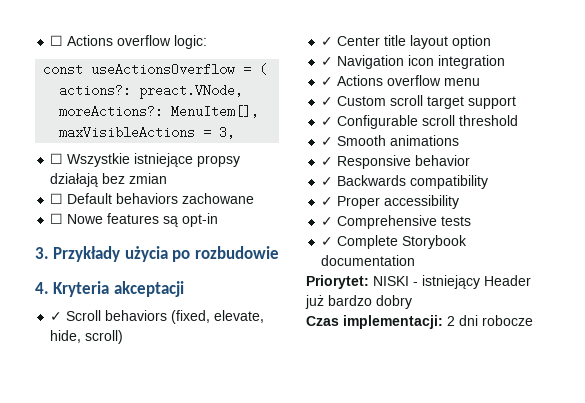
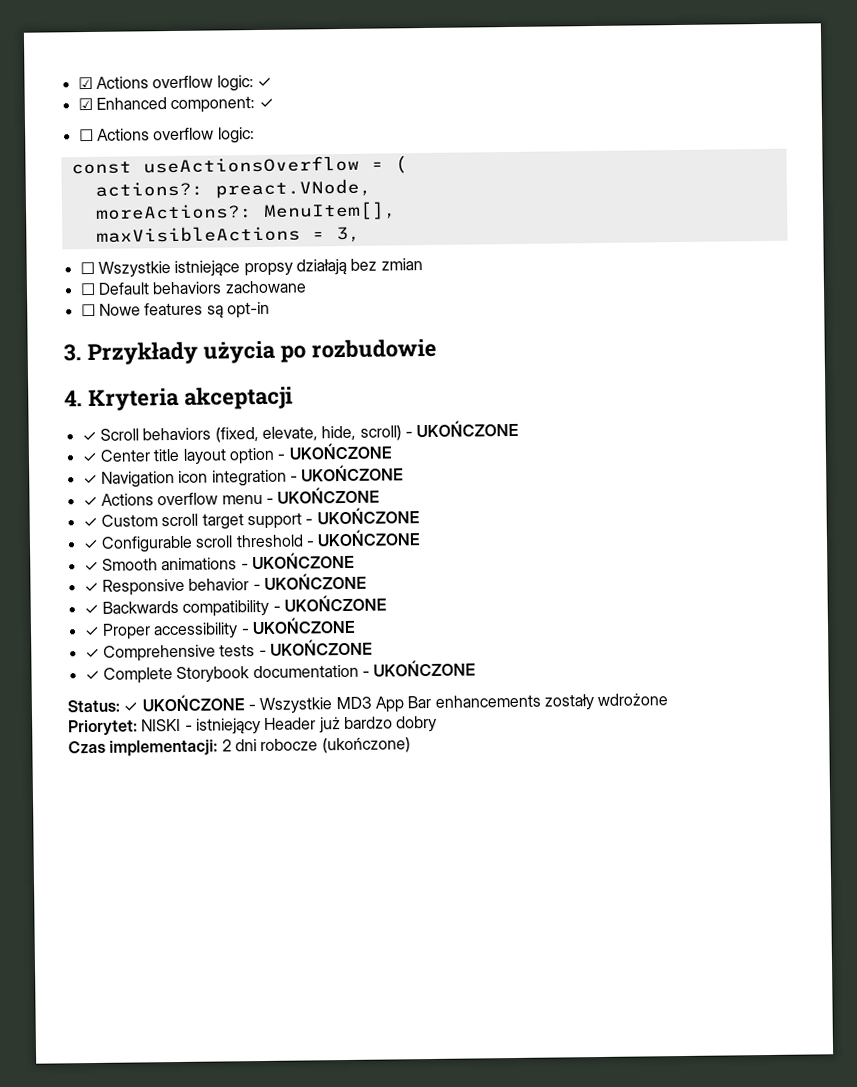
+ ☑ Actions overflow logic: ✓
+ ☑ Enhanced component: ✓
- ✓ Scroll behaviors (fixed, elevate, hide, scroll)
+ ✓ Scroll behaviors (fixed, elevate, hide, scroll) - UKOŃCZONE
- ✓ Center title layout option
+ ✓ Center title layout option - UKOŃCZONE
- ✓ Navigation icon integration
+ ✓ Navigation icon integration - UKOŃCZONE
- ✓ Actions overflow menu
+ ✓ Actions overflow menu - UKOŃCZONE
- ✓ Custom scroll target support
+ ✓ Custom scroll target support - UKOŃCZONE
- ✓ Configurable scroll threshold
+ ✓ Configurable scroll threshold - UKOŃCZONE
- ✓ Smooth animations
+ ✓ Smooth animations - UKOŃCZONE
- ✓ Responsive behavior
+ ✓ Responsive behavior - UKOŃCZONE
- ✓ Backwards compatibility
+ ✓ Backwards compatibility - UKOŃCZONE
- ✓ Proper accessibility
+ ✓ Proper accessibility - UKOŃCZONE
- ✓ Comprehensive tests
+ ✓ Comprehensive tests - UKOŃCZONE
- ✓ Complete Storybook documentation
+ ✓ Complete Storybook documentation - UKOŃCZONE
+ Status: ✓ UKOŃCZONE - Wszystkie MD3 App Bar enhancements zostały wdrożone
- Czas implementacji: 2 dni robocze
+ Czas implementacji: 2 dni robocze (ukończone)

